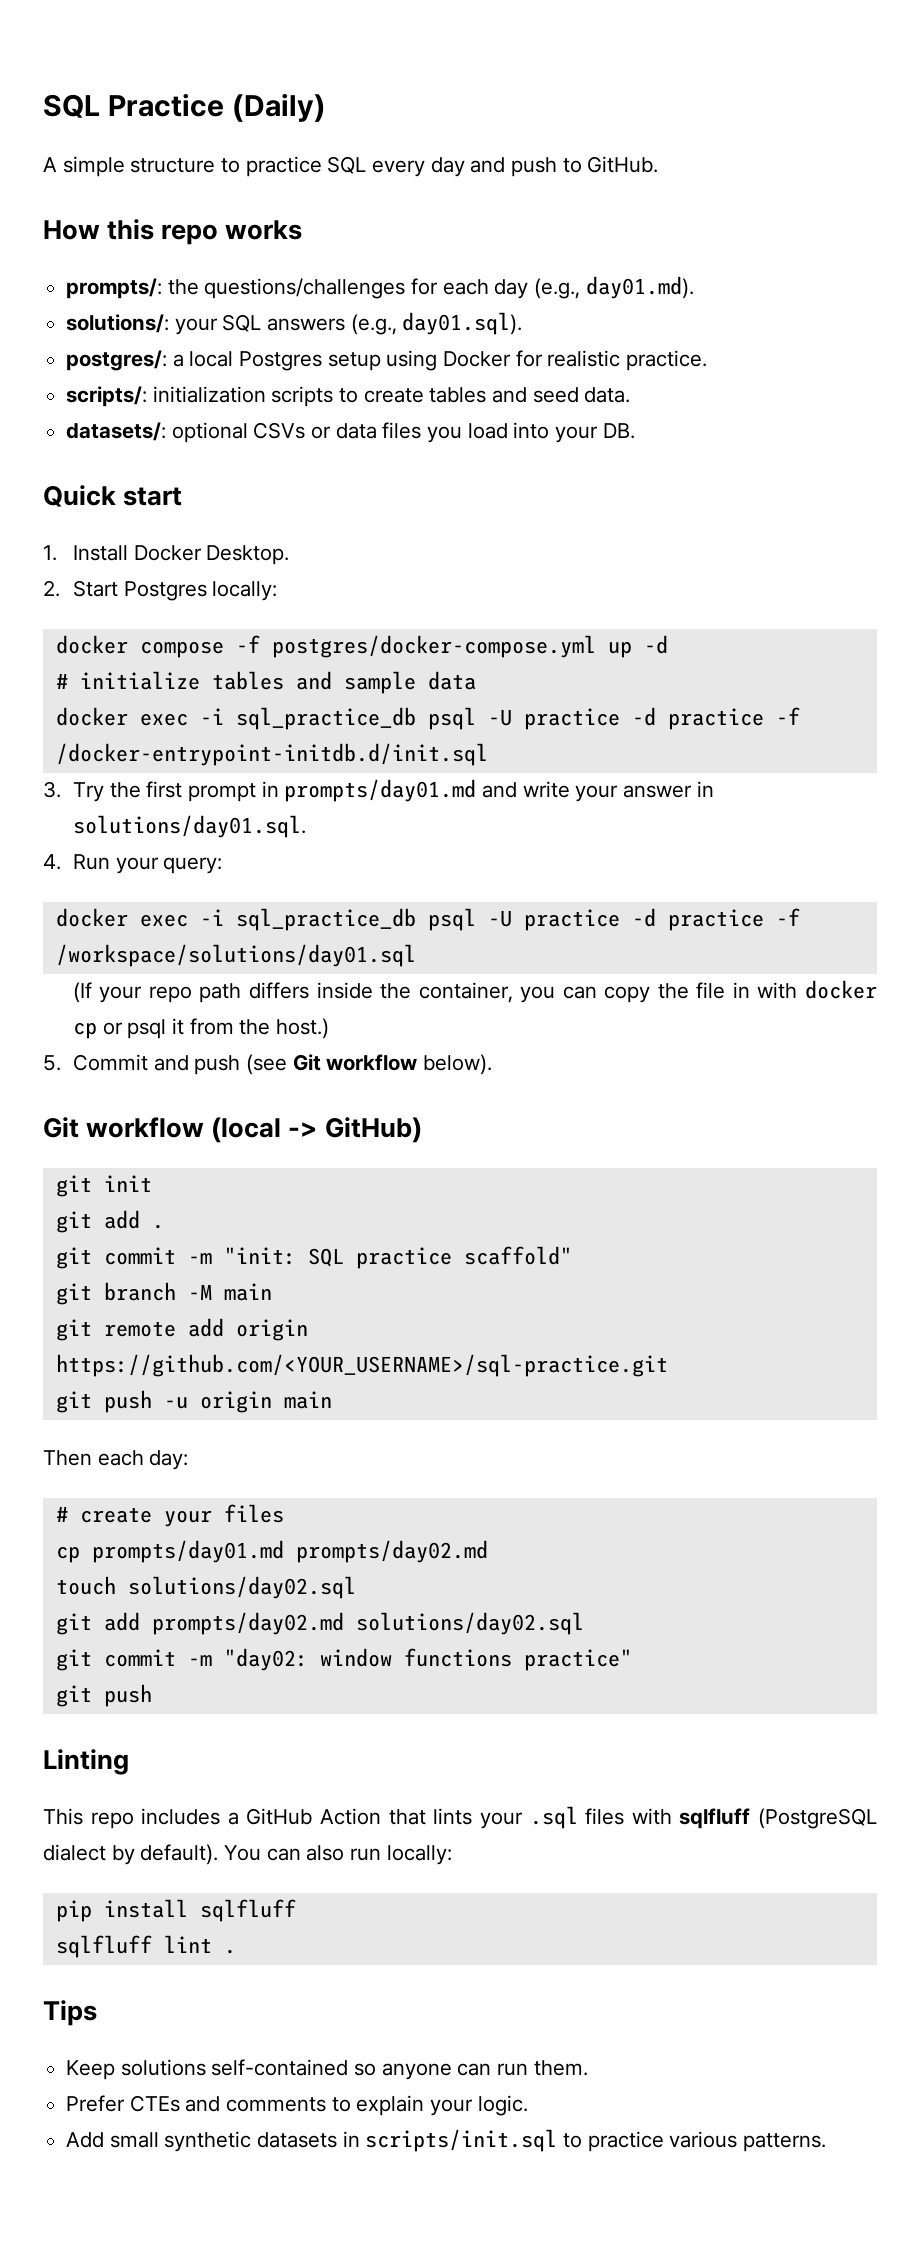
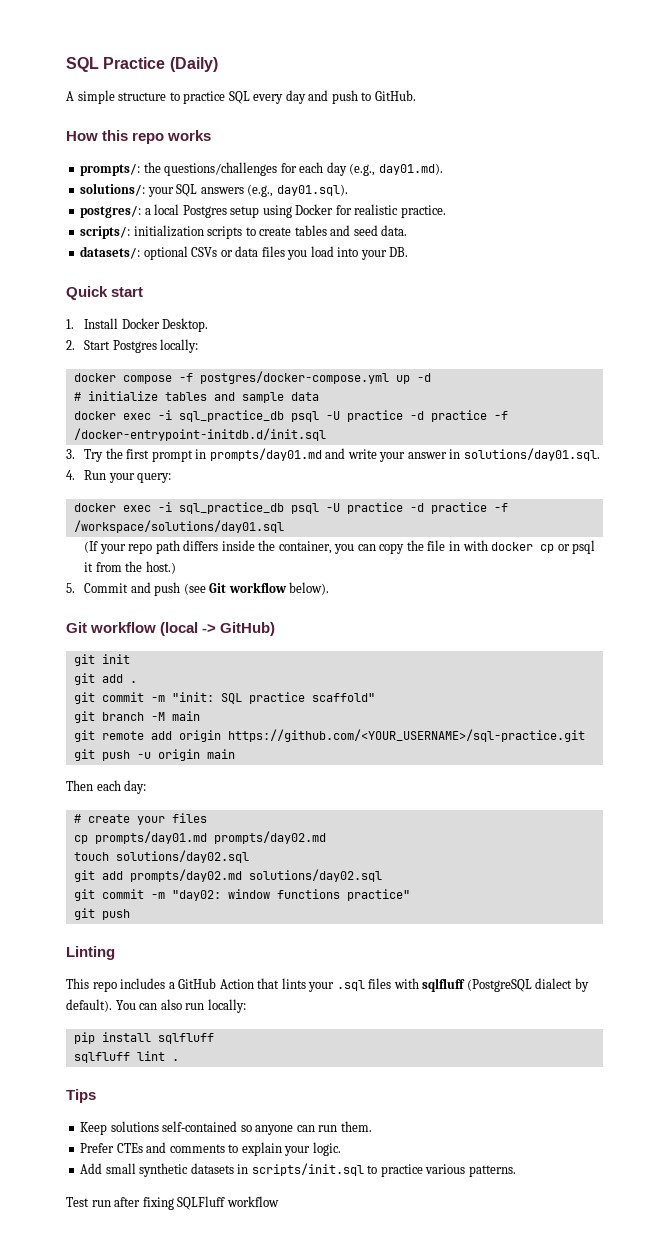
+ Test run after fixing SQLFluff workflow

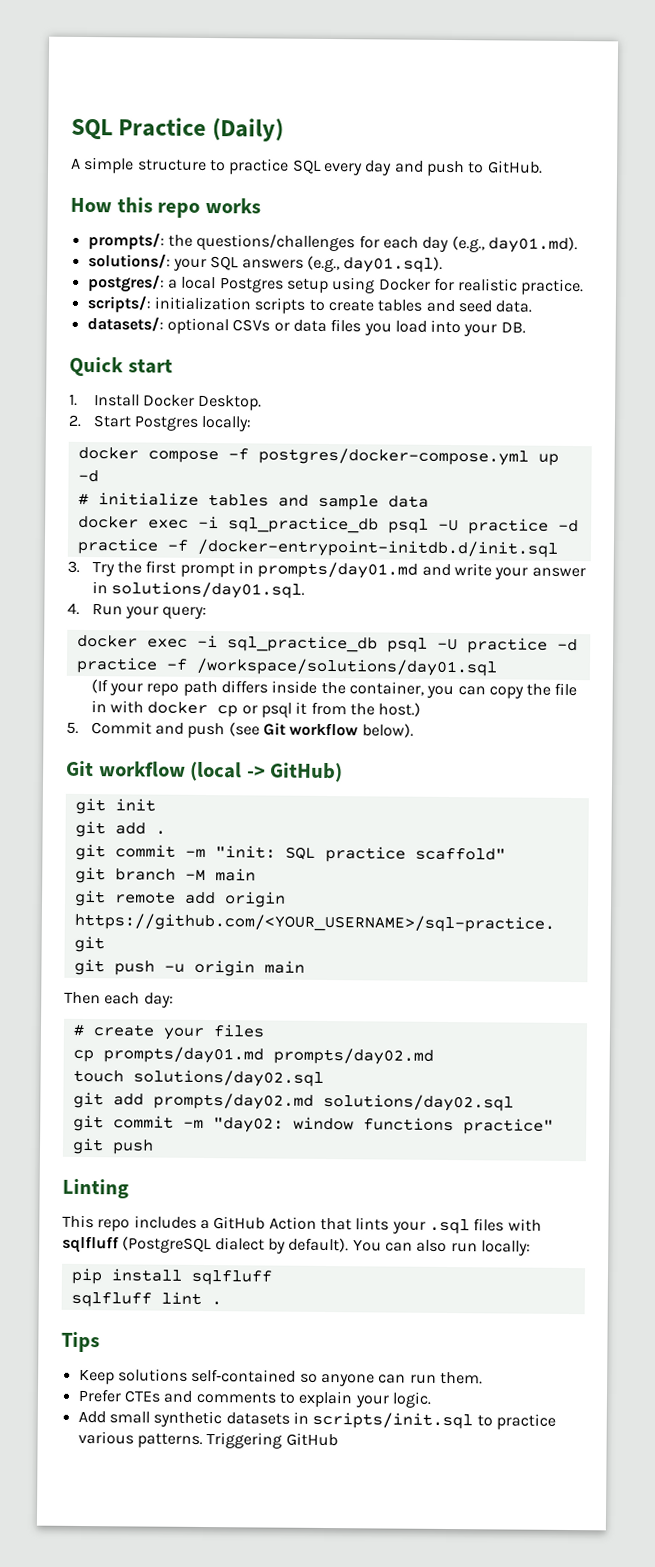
- Add small synthetic datasets in scripts/init.sql to practice various patterns.
- Test run after fixing SQLFluff workflow
+ Add small synthetic datasets in scripts/init.sql to practice various patterns. Triggering GitHub

